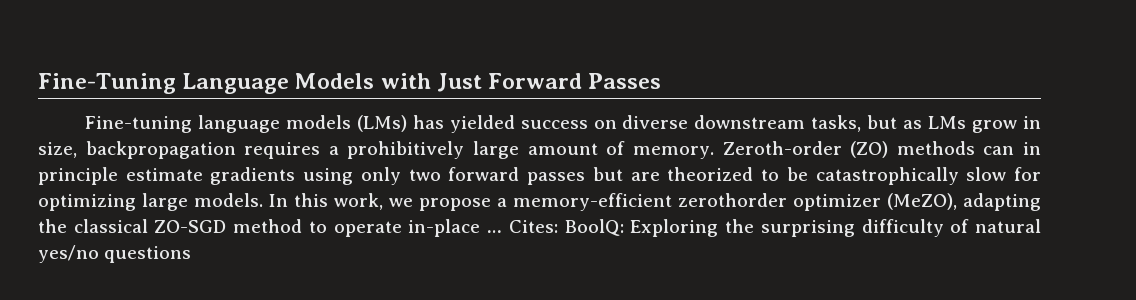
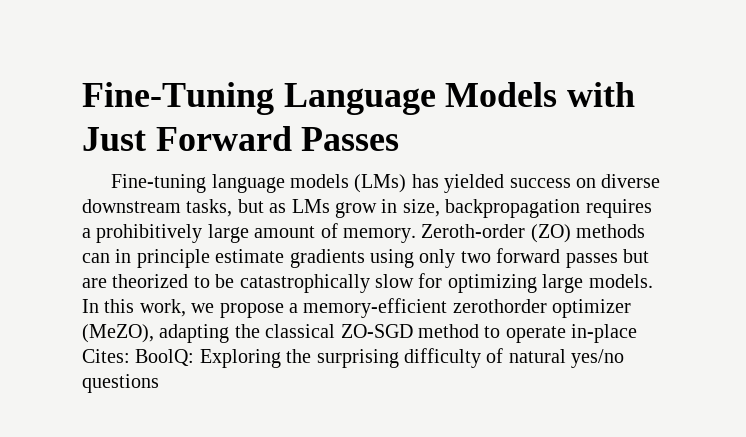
- In this work, we propose a memory-efficient zerothorder optimizer (MeZO), adapting the classical ZO-SGD method to operate in-place … Cites: BoolQ: Exploring the surprising difficulty of natural yes/no questions
+ In this work, we propose a memory-efficient zerothorder optimizer (MeZO), adapting the classical ZO-SGD method to operate in-place Cites: BoolQ: Exploring the surprising difficulty of natural yes/no questions

